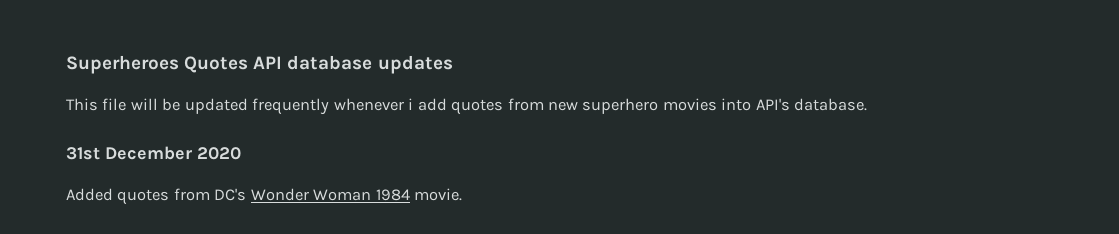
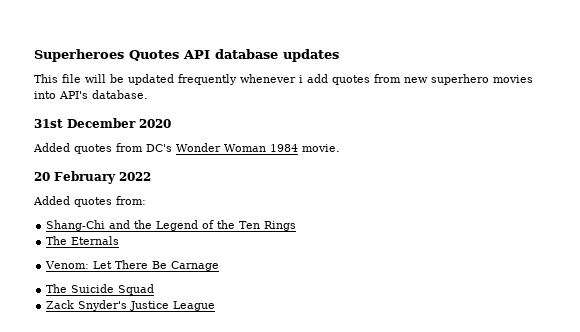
+ 20 February 2022
+ Added quotes from:
+ Shang-Chi and the Legend of the Ten Rings
+ The Eternals
+ Venom: Let There Be Carnage
+ The Suicide Squad
+ Zack Snyder's Justice League

